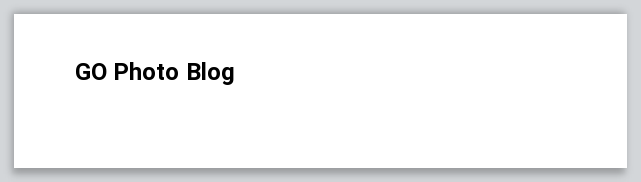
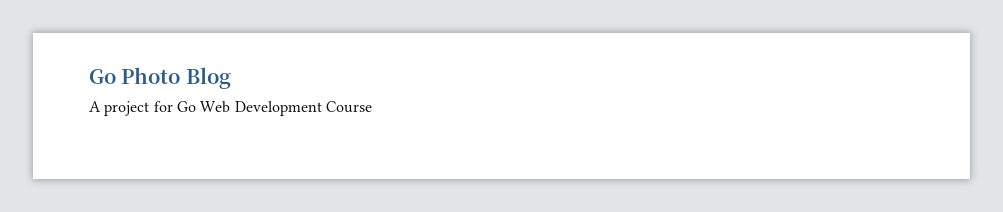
- GO Photo Blog
+ Go Photo Blog
+ A project for Go Web Development Course

